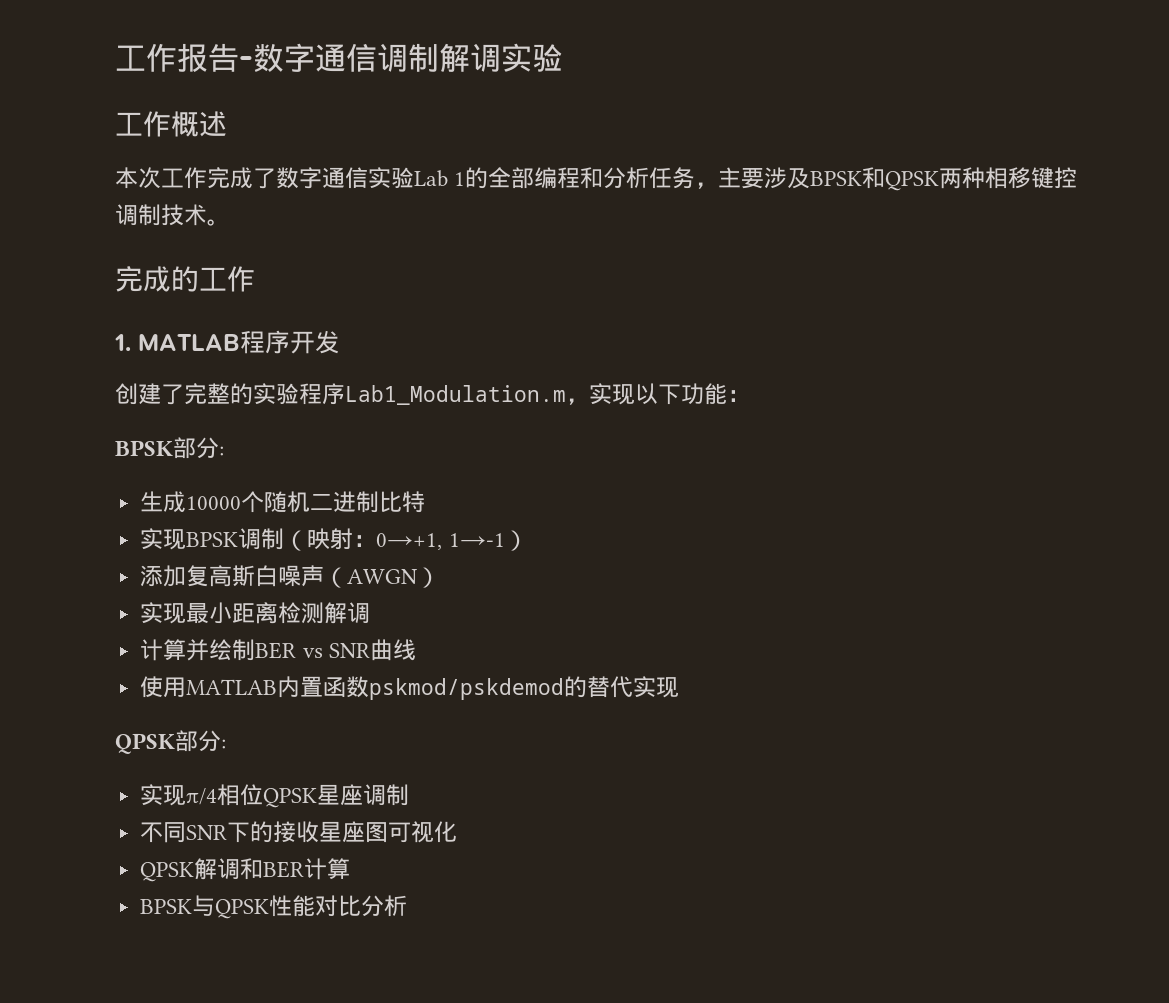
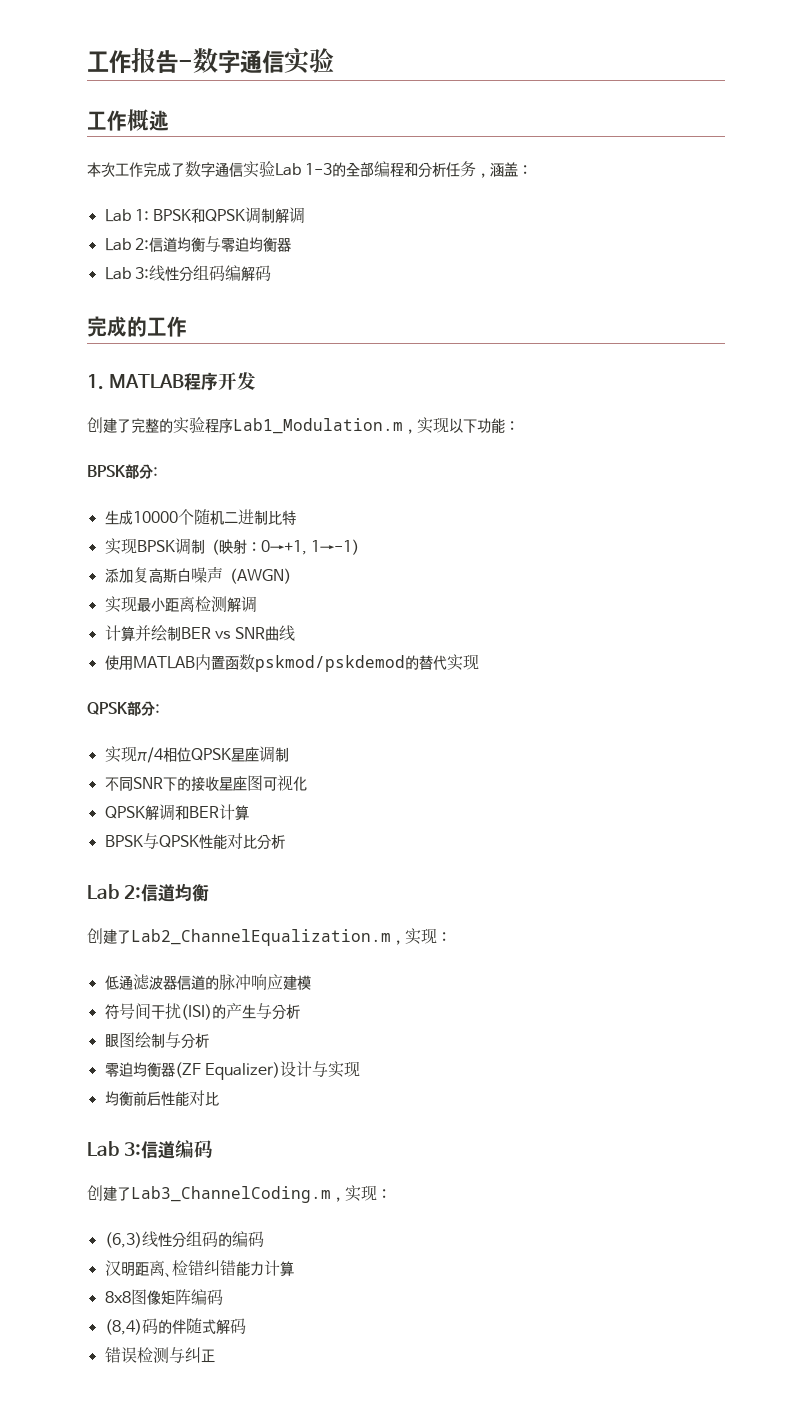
- 工作报告-数字通信调制解调实验
+ 工作报告-数字通信实验
- 本次工作完成了数字通信实验Lab 1的全部编程和分析任务，主要涉及BPSK和QPSK两种相移键控调制技术。
+ 本次工作完成了数字通信实验Lab 1-3的全部编程和分析任务，涵盖：
+ Lab 1: BPSK和QPSK调制解调
+ Lab 2:信道均衡与零迫均衡器
+ Lab 3:线性分组码编解码
  BPSK与QPSK性能对比分析
+ Lab 2:信道均衡
+ 创建了Lab2_ChannelEqualization.m，实现：
+ 低通滤波器信道的脉冲响应建模
+ 符号间干扰(ISI)的产生与分析
+ 眼图绘制与分析
+ 零迫均衡器(ZF Equalizer)设计与实现
+ 均衡前后性能对比
+ Lab 3:信道编码
+ 创建了Lab3_ChannelCoding.m，实现：
+ (6,3)线性分组码的编码
+ 汉明距离、检错纠错能力计算
+ 8x8图像矩阵编码
+ (8,4)码的伴随式解码
+ 错误检测与纠正

